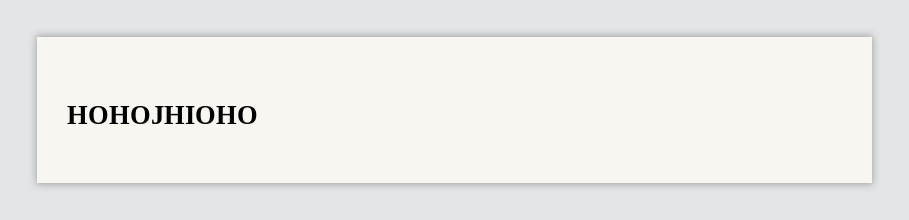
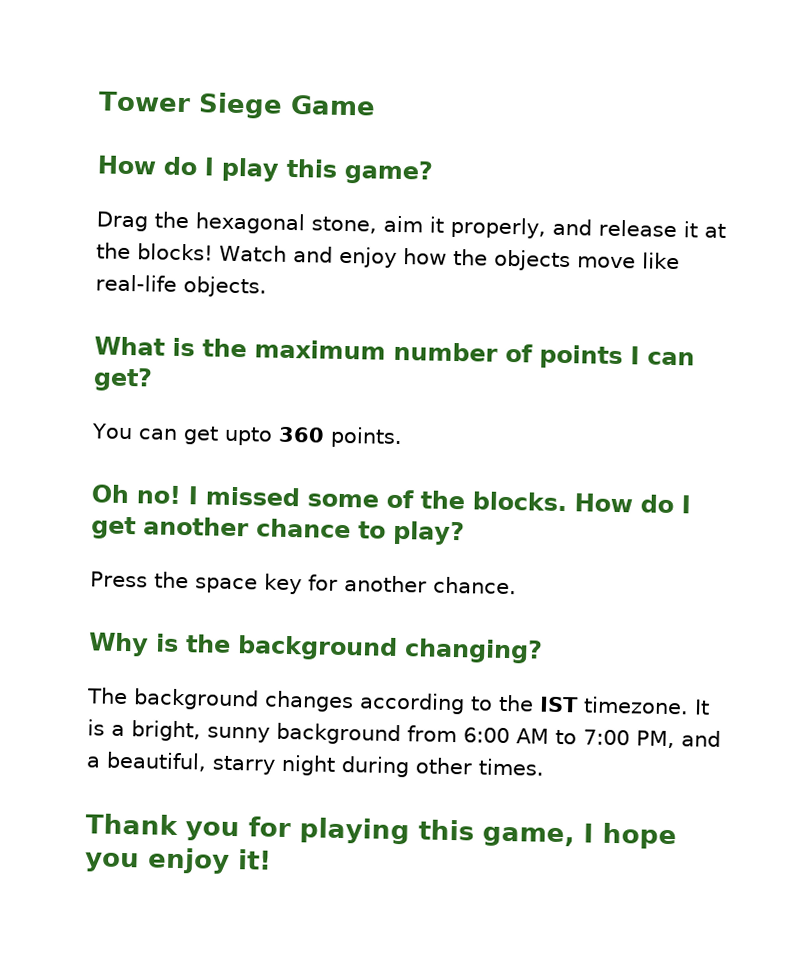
- HOHOJHIOHO
+ Tower Siege Game
+ How do I play this game?
+ Drag the hexagonal stone, aim it properly, and release it at the blocks! Watch and enjoy how the objects move like real-life objects.
+ What is the maximum number of points I can get?
+ You can get upto 360 points.
+ Oh no! I missed some of the blocks. How do I get another chance to play?
+ Press the space key for another chance.
+ Why is the background changing?
+ The background changes according to the IST timezone. It is a bright, sunny background from 6:00 AM to 7:00 PM, and a beautiful, starry night during other times.
+ Thank you for playing this game, I hope you enjoy it!

